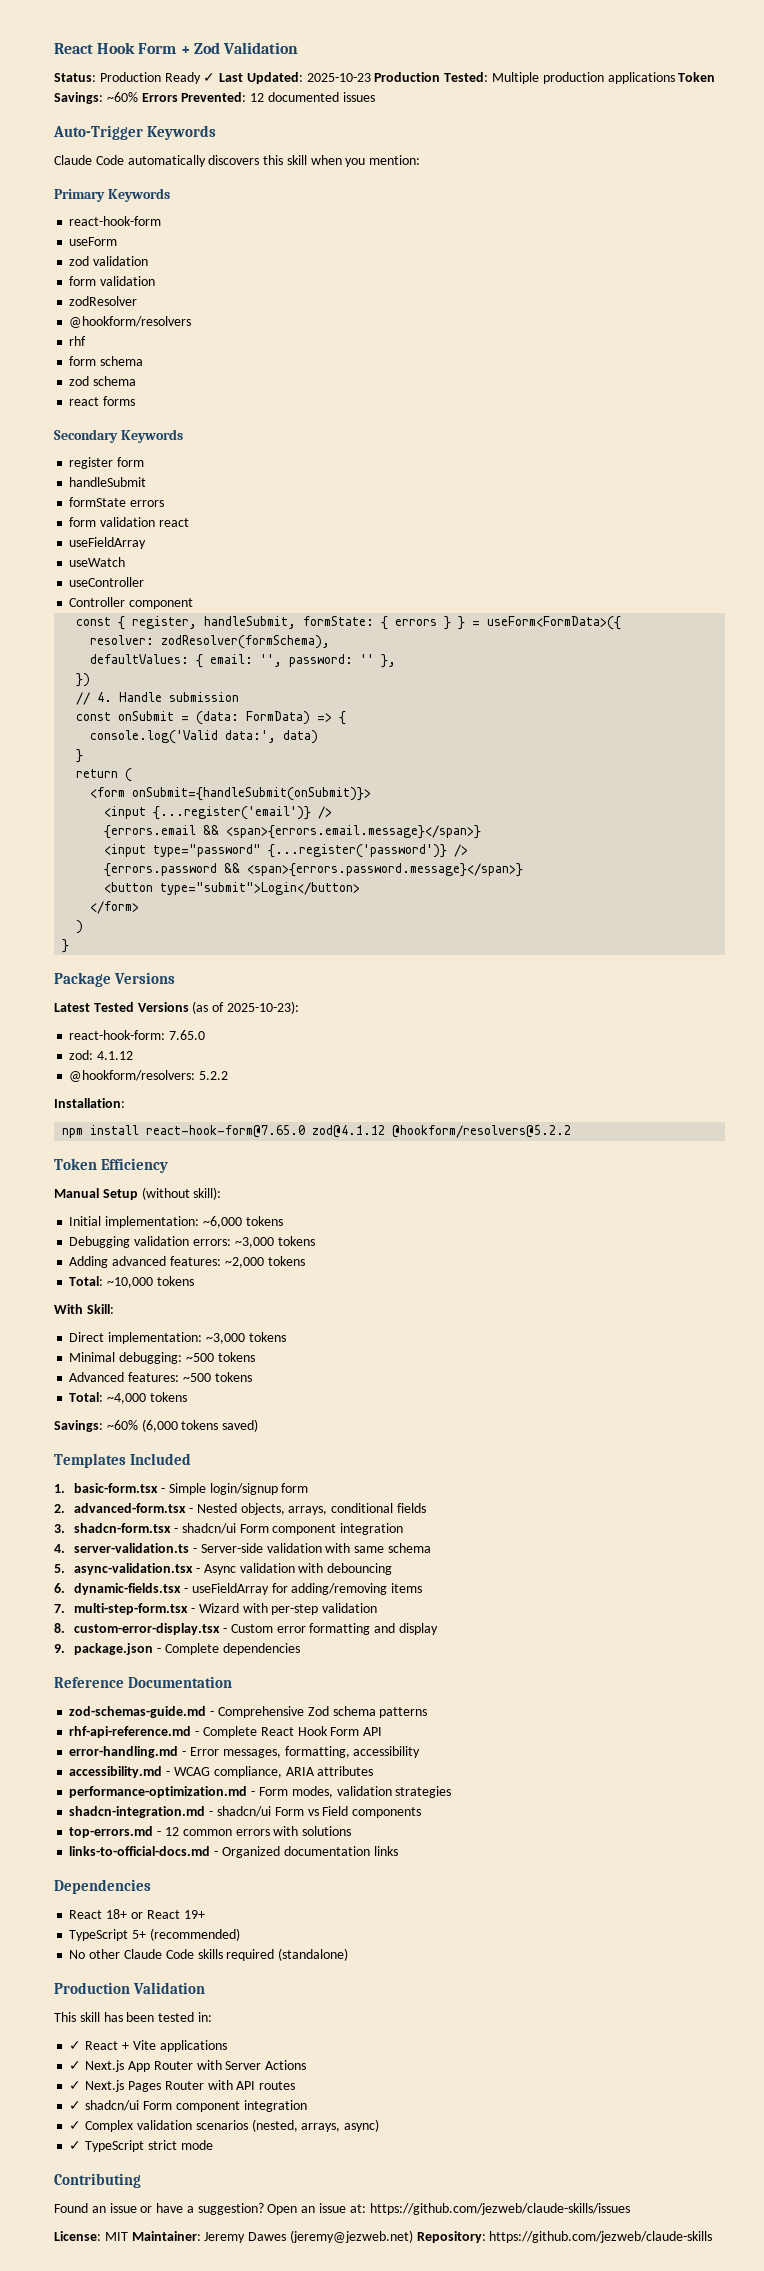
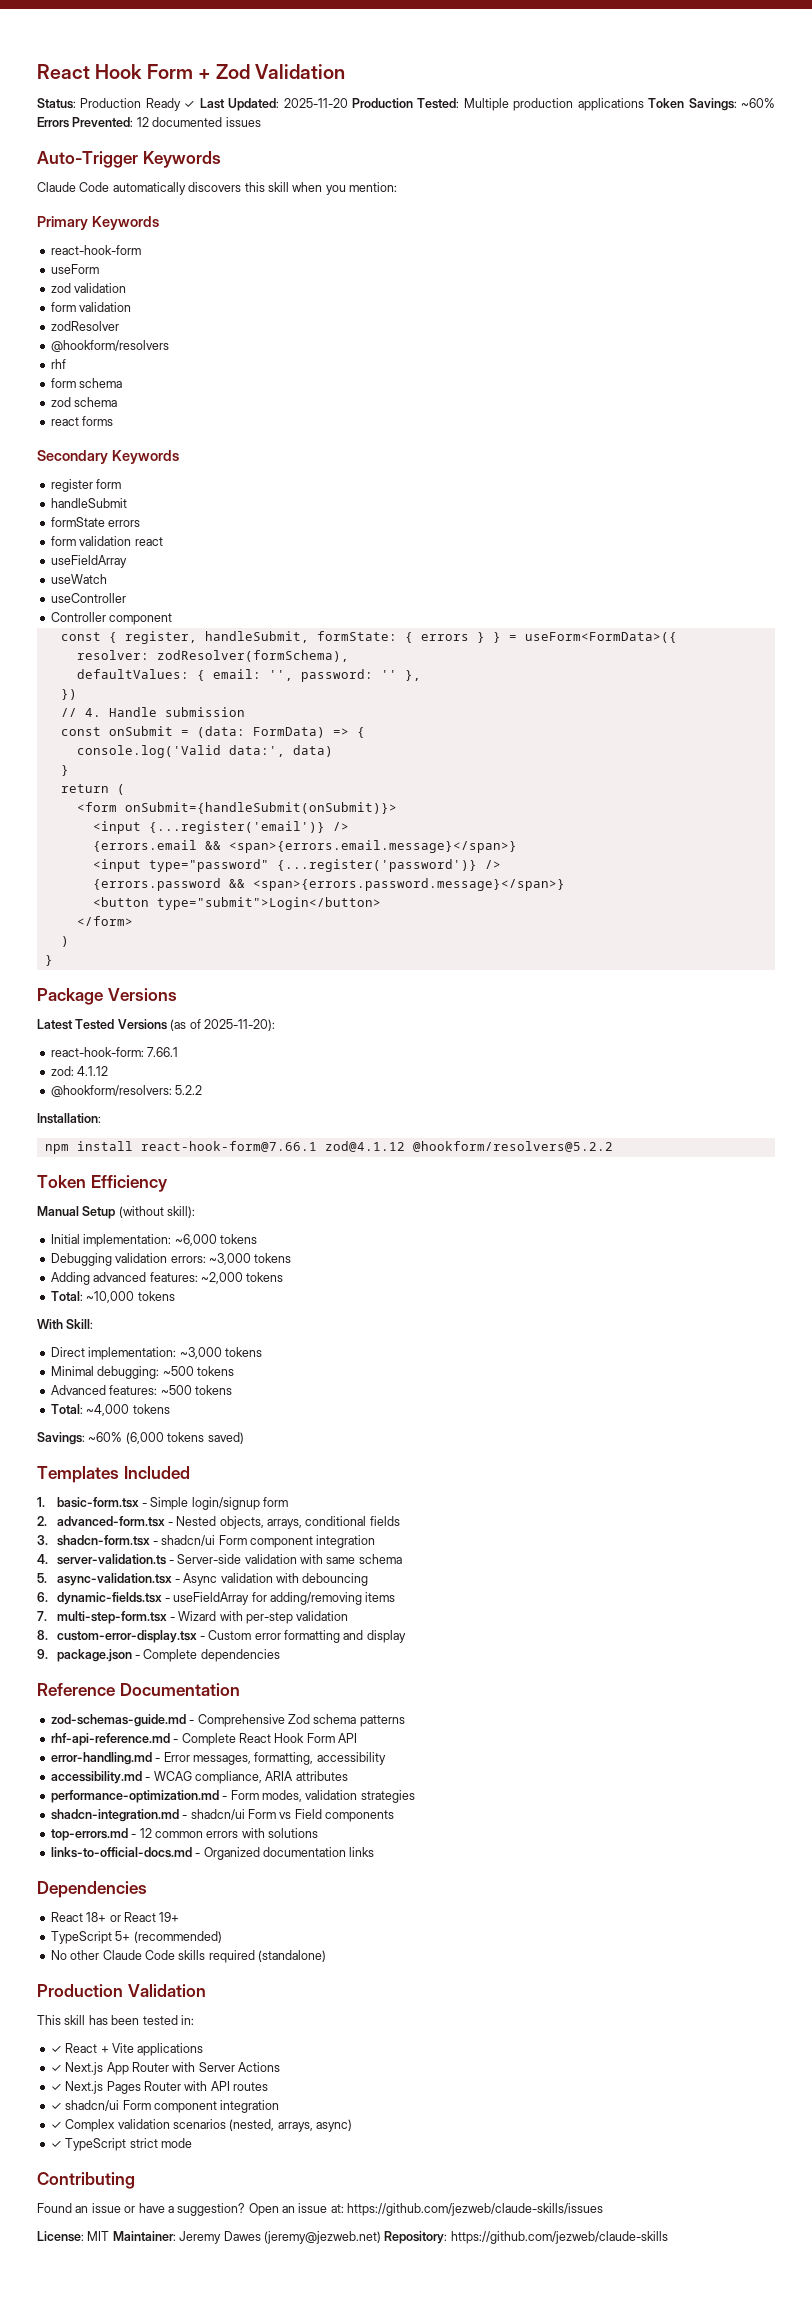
- Status: Production Ready ✓ Last Updated: 2025-10-23 Production Tested: Multiple production applications Token Savings: ~60% Errors Prevented: 12 documented issues
+ Status: Production Ready ✓ Last Updated: 2025-11-20 Production Tested: Multiple production applications Token Savings: ~60% Errors Prevented: 12 documented issues
- Latest Tested Versions (as of 2025-10-23):
+ Latest Tested Versions (as of 2025-11-20):
- react-hook-form: 7.65.0
+ react-hook-form: 7.66.1
- npm install react-hook-form@7.65.0 zod@4.1.12 @hookform/resolvers@5.2.2
+ npm install react-hook-form@7.66.1 zod@4.1.12 @hookform/resolvers@5.2.2

